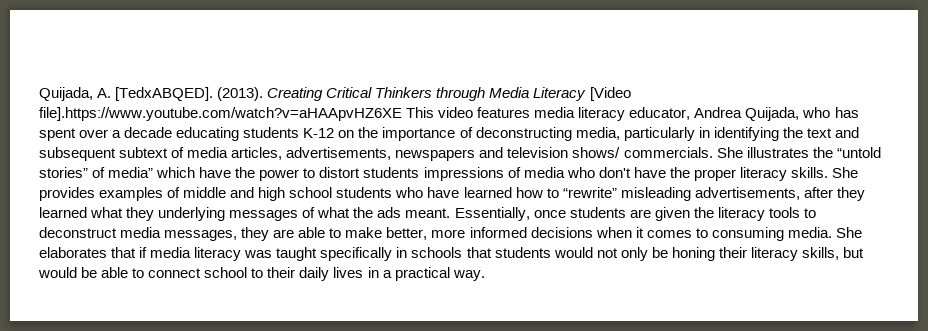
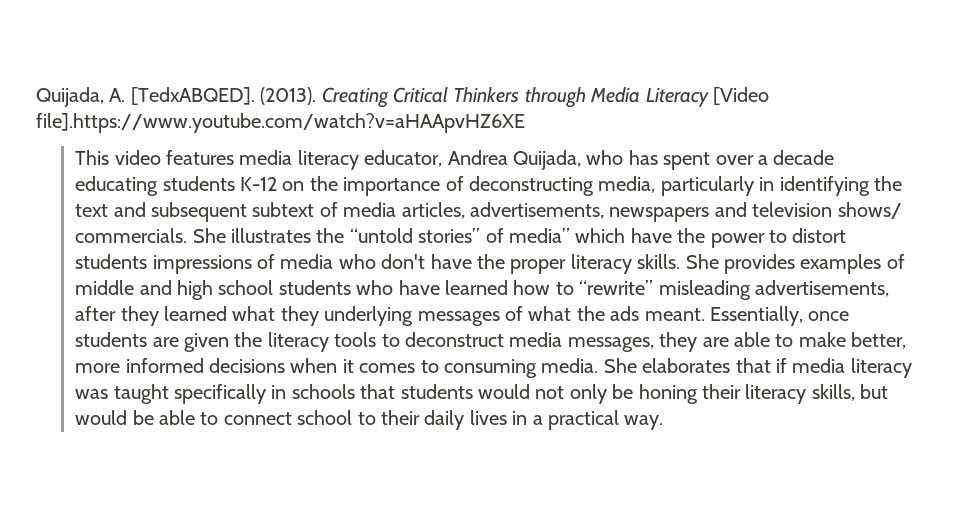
- Creating Critical Thinkers through Media Literacy [Video file].https://www.youtube.com/watch?v=aHAApvHZ6XE This video features media literacy educator, Andrea Quijada, who has spent over a decade educating students K-12 on the importance of deconstructing media, particularly in identifying the text and subsequent subtext of media articles, advertisements, newspapers and television shows/ commercials.
+ Creating Critical Thinkers through Media Literacy [Video file].https://www.youtube.com/watch?v=aHAApvHZ6XE
+ This video features media literacy educator, Andrea Quijada, who has spent over a decade educating students K-12 on the importance of deconstructing media, particularly in identifying the text and subsequent subtext of media articles, advertisements, newspapers and television shows/ commercials.

